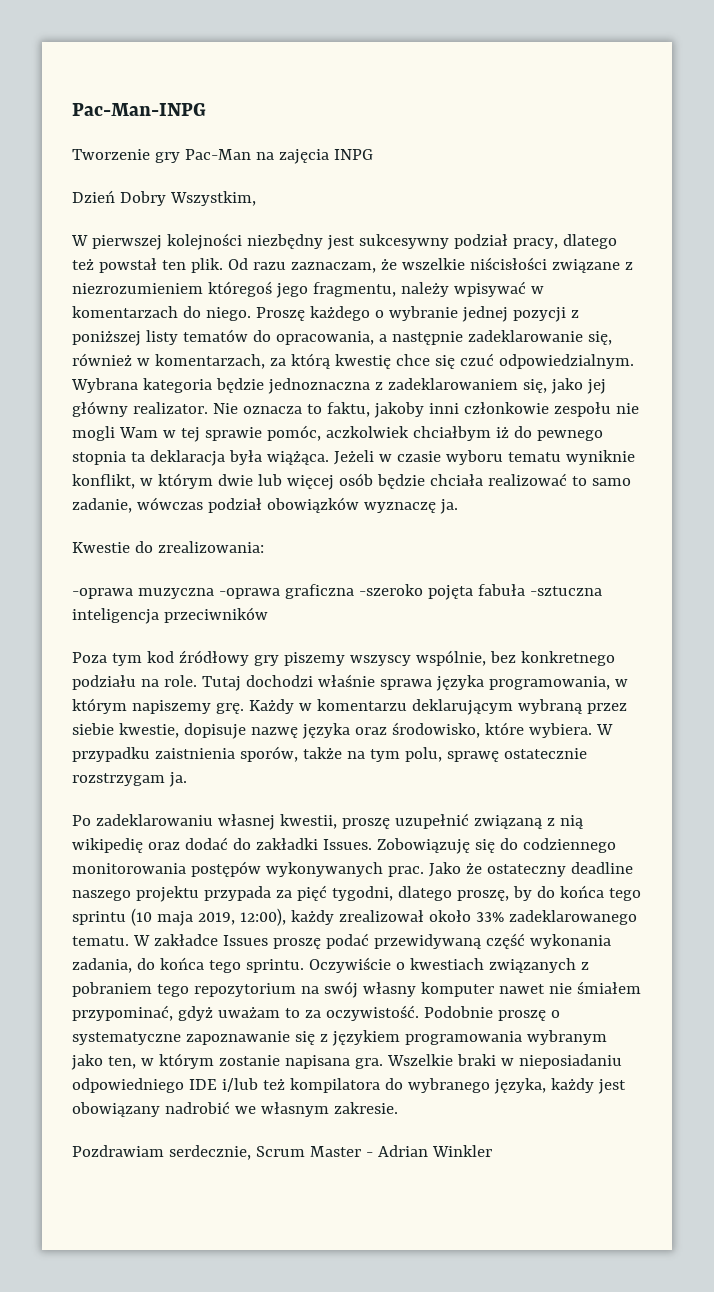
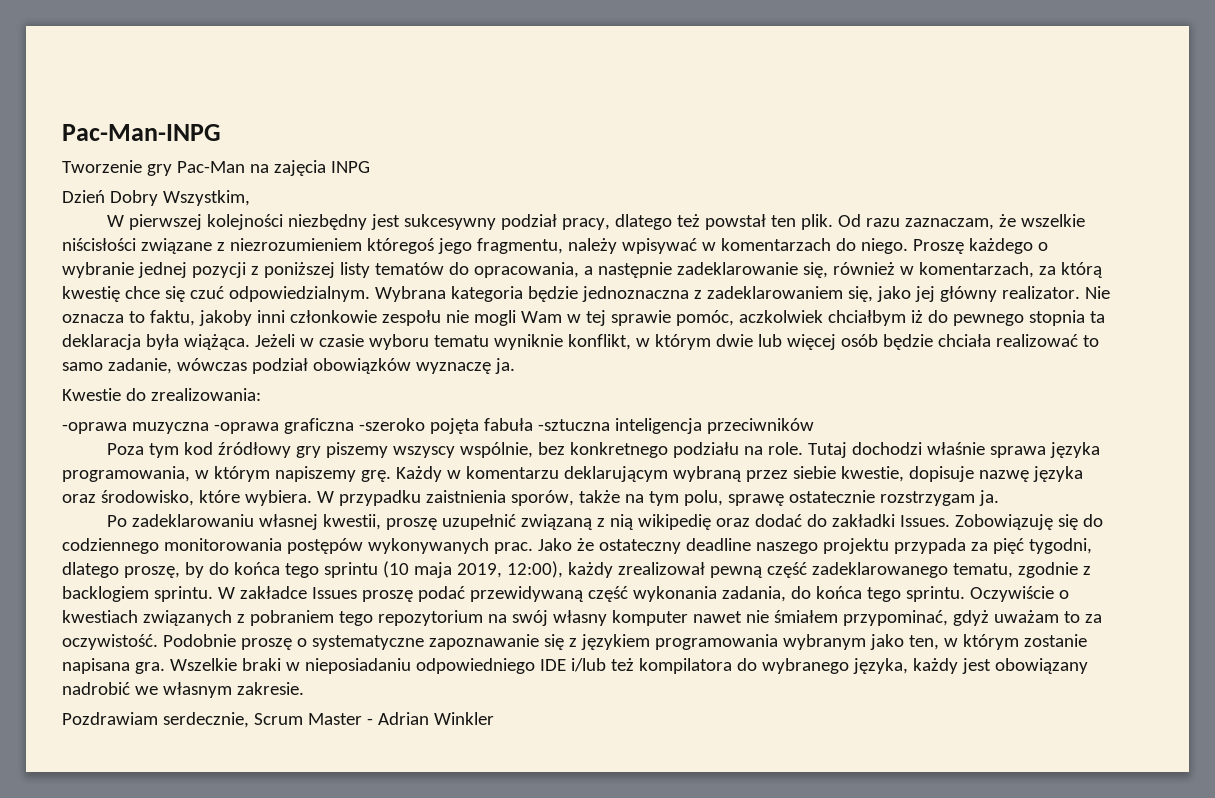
- Jako że ostateczny deadline naszego projektu przypada za pięć tygodni, dlatego proszę, by do końca tego sprintu (10 maja 2019, 12:00), każdy zrealizował około 33% zadeklarowanego tematu.
+ Jako że ostateczny deadline naszego projektu przypada za pięć tygodni, dlatego proszę, by do końca tego sprintu (10 maja 2019, 12:00), każdy zrealizował pewną część zadeklarowanego tematu, zgodnie z backlogiem sprintu.

